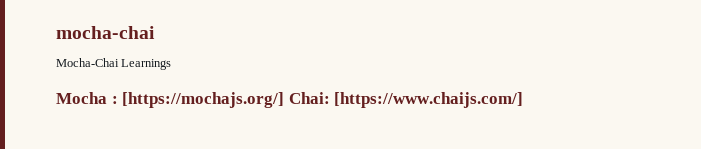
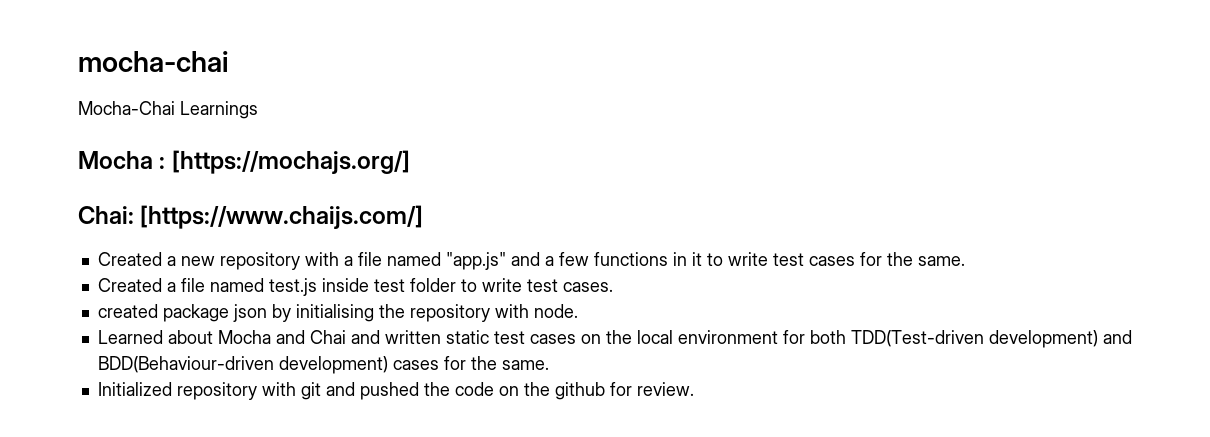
- Mocha : [https://mochajs.org/] Chai: [https://www.chaijs.com/]
+ Mocha : [https://mochajs.org/]
+ Chai: [https://www.chaijs.com/]
+ Created a new repository with a file named "app.js" and a few functions in it to write test cases for the same.
+ Created a file named test.js inside test folder to write test cases.
+ created package json by initialising the repository with node.
+ Learned about Mocha and Chai and written static test cases on the local environment for both TDD(Test-driven development) and BDD(Behaviour-driven development) cases for the same.
+ Initialized repository with git and pushed the code on the github for review.

